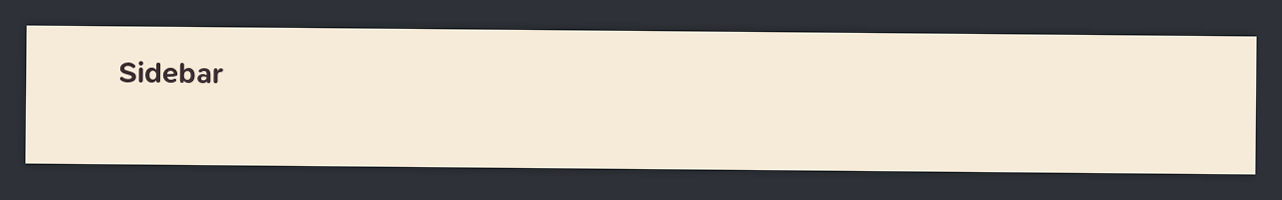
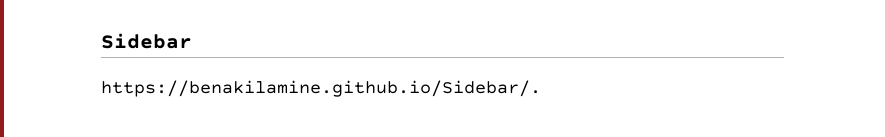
+ https://benakilamine.github.io/Sidebar/.

